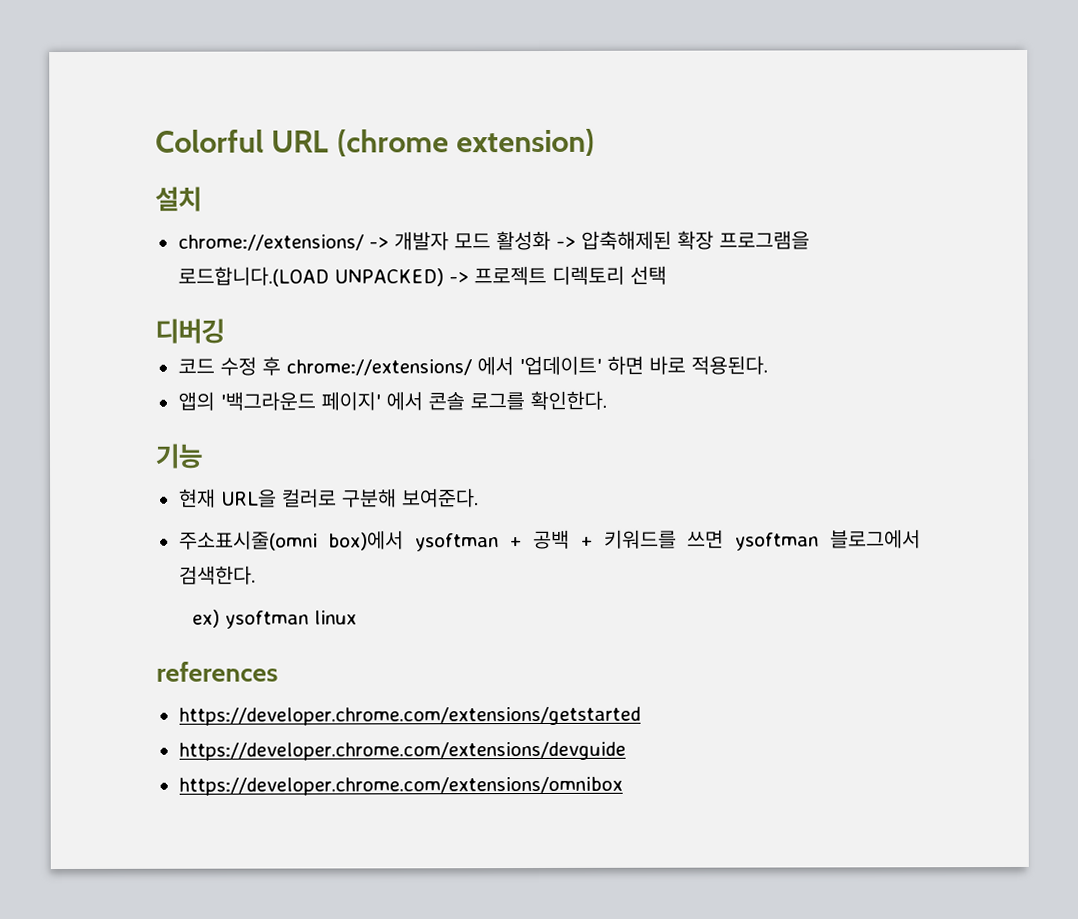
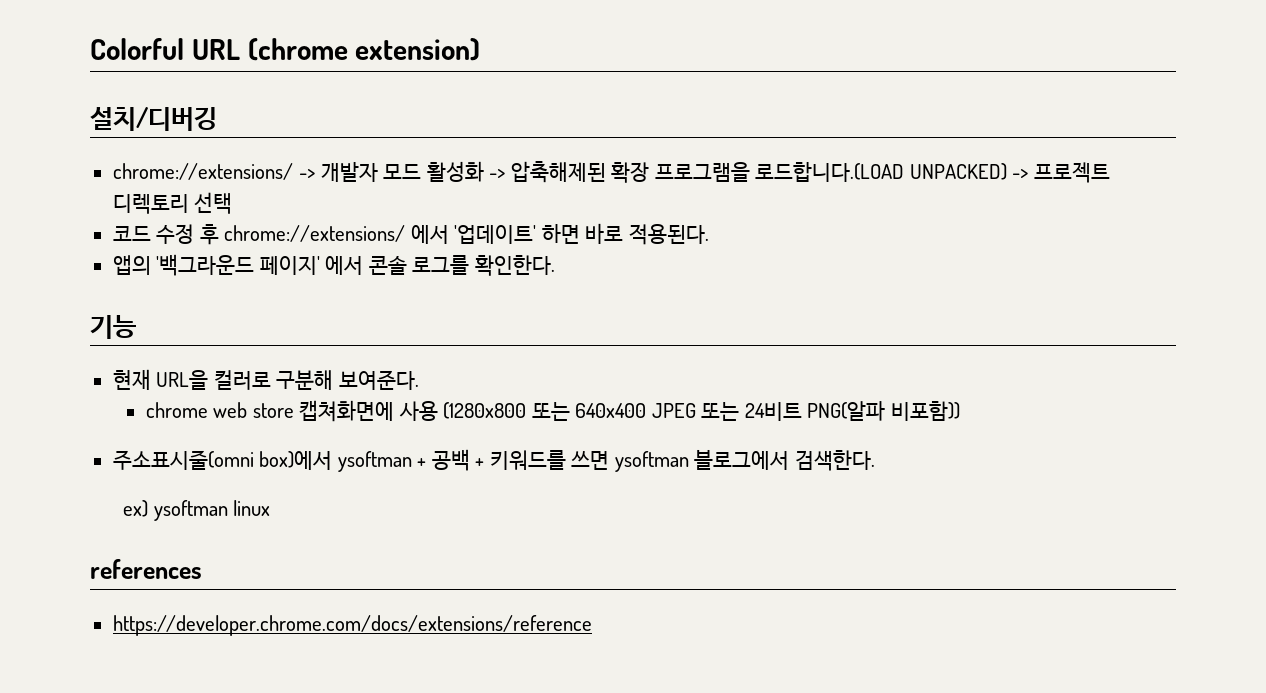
- 설치
+ 설치/디버깅
- 디버깅
+ chrome web store 캡쳐화면에 사용 (1280x800 또는 640x400 JPEG 또는 24비트 PNG(알파 비포함))
- https://developer.chrome.com/extensions/getstarted
- https://developer.chrome.com/extensions/devguide
- https://developer.chrome.com/extensions/omnibox
+ https://developer.chrome.com/docs/extensions/reference

